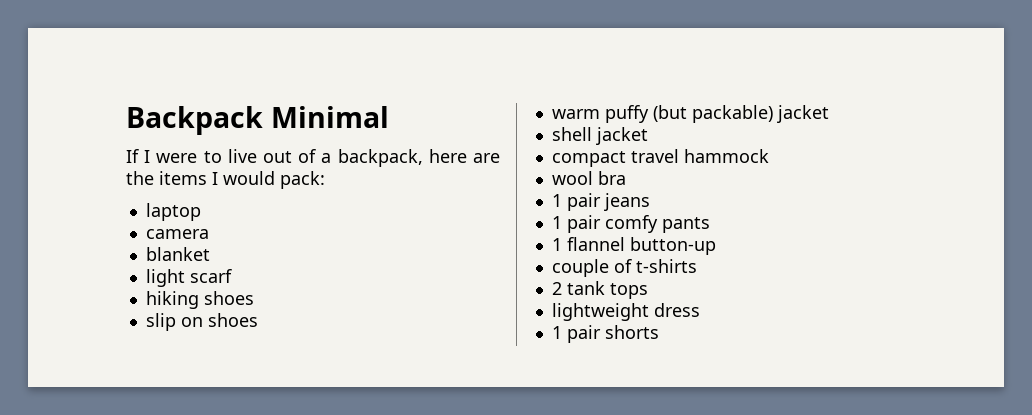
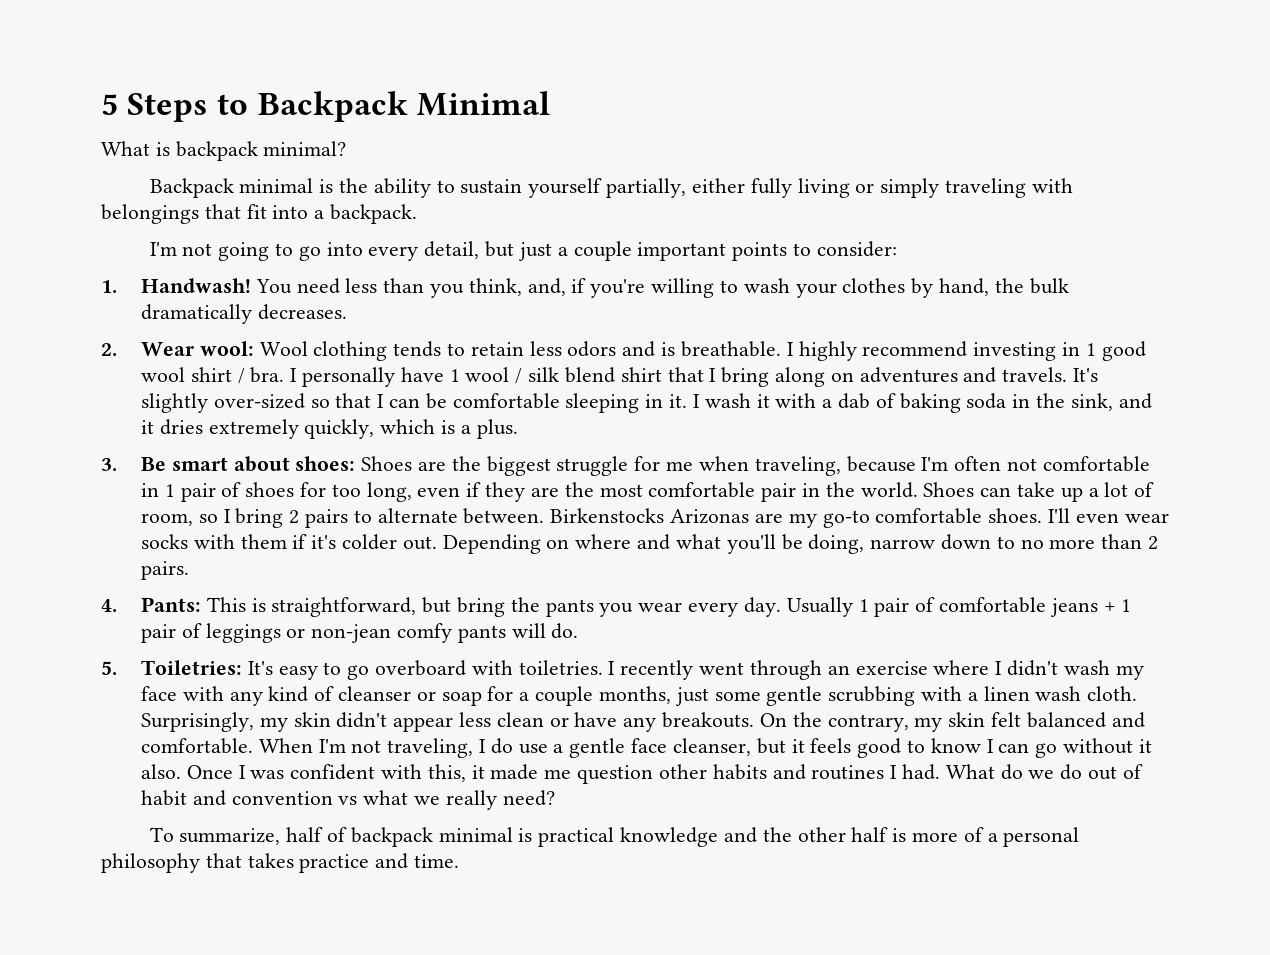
- Backpack Minimal
+ 5 Steps to Backpack Minimal
- If I were to live out of a backpack, here are the items I would pack:
- laptop
- camera
- blanket
- light scarf
- hiking shoes
- slip on shoes
- warm puffy (but packable) jacket
- shell jacket
- compact travel hammock
- wool bra
- 1 pair jeans
- 1 pair comfy pants
- 1 flannel button-up
- couple of t-shirts
- 2 tank tops
- lightweight dress
- 1 pair shorts
+ What is backpack minimal?
+ Backpack minimal is the ability to sustain yourself partially, either fully living or simply traveling with belongings that fit into a backpack.
+ I'm not going to go into every detail, but just a couple important points to consider:
+ 1. Handwash! You need less than you think, and, if you're willing to wash your clothes by hand, the bulk dramatically decreases.
+ 2. Wear wool: Wool clothing tends to retain less odors and is breathable. I highly recommend investing in 1 good wool shirt / bra. I personally have 1 wool / silk blend shirt that I bring along on adventures and travels. It's slightly over-sized so that I can be comfortable sleeping in it. I wash it with a dab of baking soda in the sink, and it dries extremely quickly, which is a plus.
+ 3. Be smart about shoes: Shoes are the biggest struggle for me when traveling, because I'm often not comfortable in 1 pair of shoes for too long, even if they are the most comfortable pair in the world. Shoes can take up a lot of room, so I bring 2 pairs to alternate between. Birkenstocks Arizonas are my go-to comfortable shoes. I'll even wear socks with them if it's colder out. Depending on where and what you'll be doing, narrow down to no more than 2 pairs.
+ 4. Pants: This is straightforward, but bring the pants you wear every day. Usually 1 pair of comfortable jeans + 1 pair of leggings or non-jean comfy pants will do.
+ 5. Toiletries: It's easy to go overboard with toiletries. I recently went through an exercise where I didn't wash my face with any kind of cleanser or soap for a couple months, just some gentle scrubbing with a linen wash cloth. Surprisingly, my skin didn't appear less clean or have any breakouts. On the contrary, my skin felt balanced and comfortable. When I'm not traveling, I do use a gentle face cleanser, but it feels good to know I can go without it also. Once I was confident with this, it made me question other habits and routines I had. What do we do out of habit and convention vs what we really need?
+ To summarize, half of backpack minimal is practical knowledge and the other half is more of a personal philosophy that takes practice and time.

